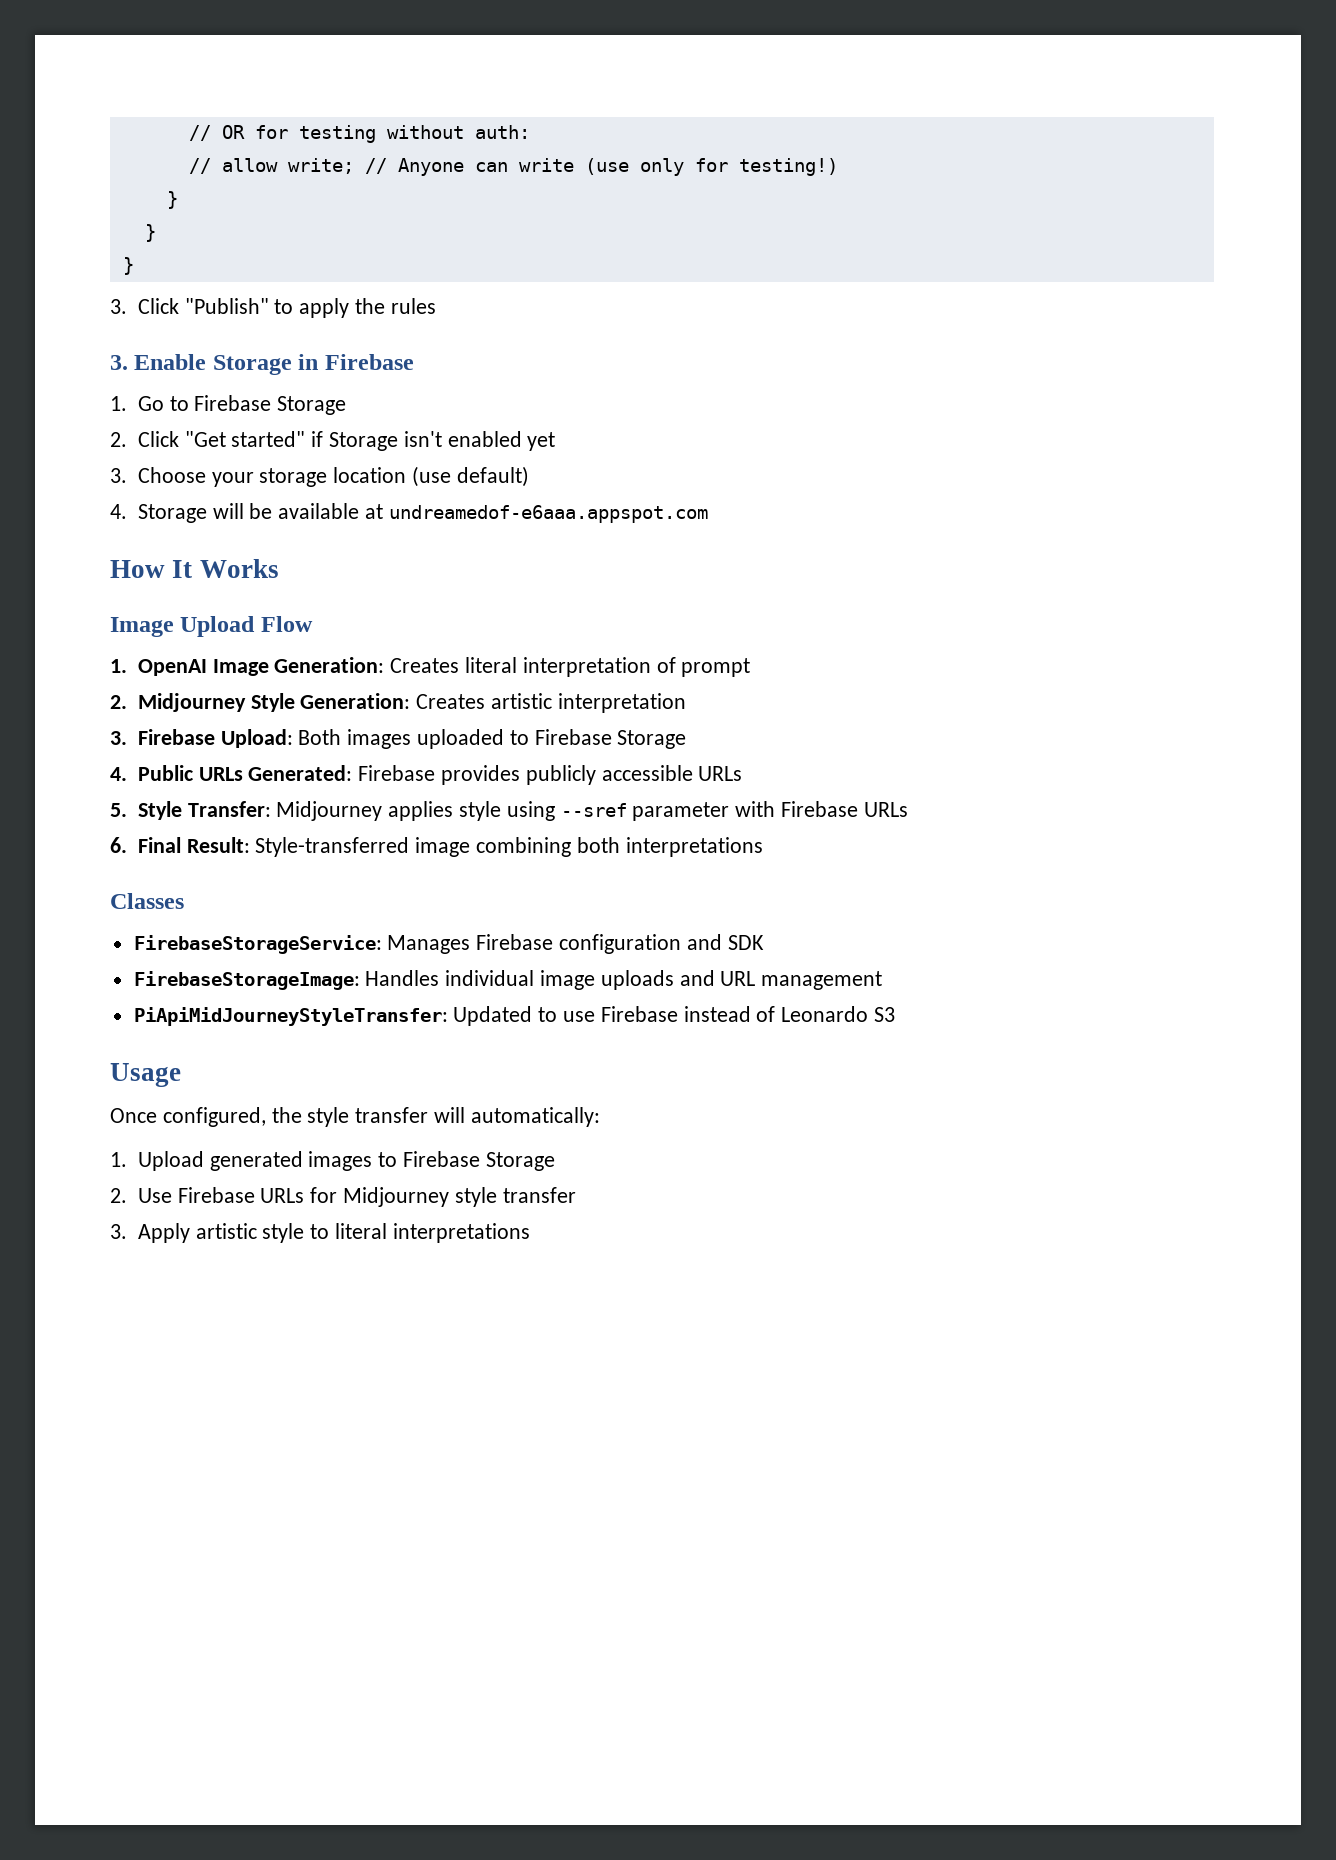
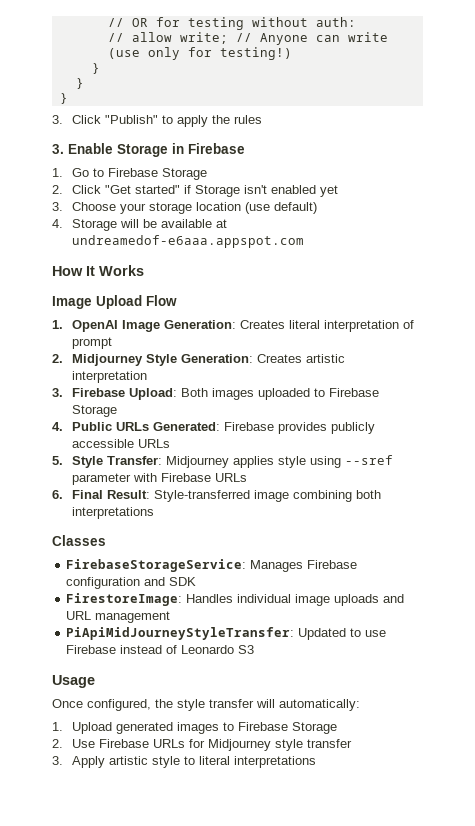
- FirebaseStorageImage: Handles individual image uploads and URL management
+ FirestoreImage: Handles individual image uploads and URL management

